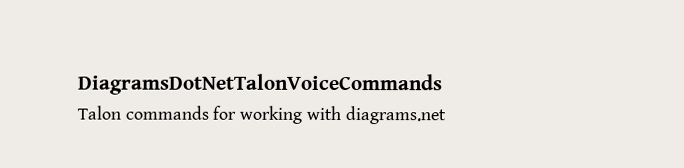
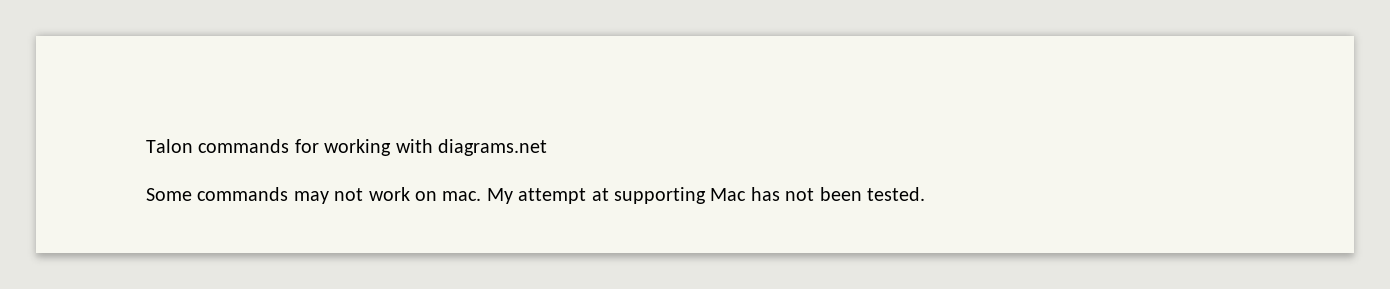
- DiagramsDotNetTalonVoiceCommands
+ Some commands may not work on mac. My attempt at supporting Mac has not been tested.

